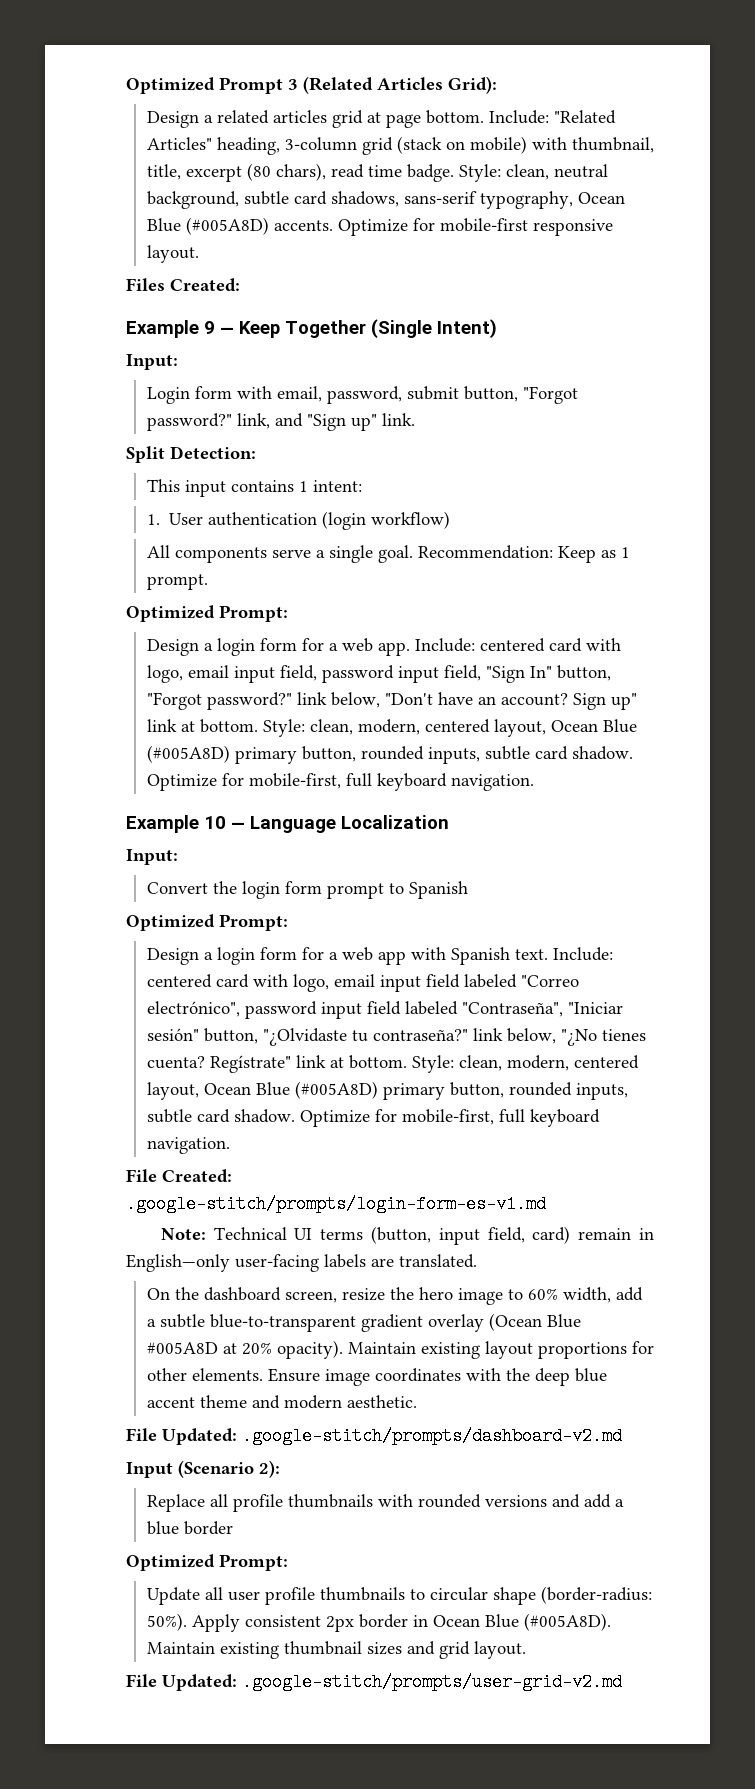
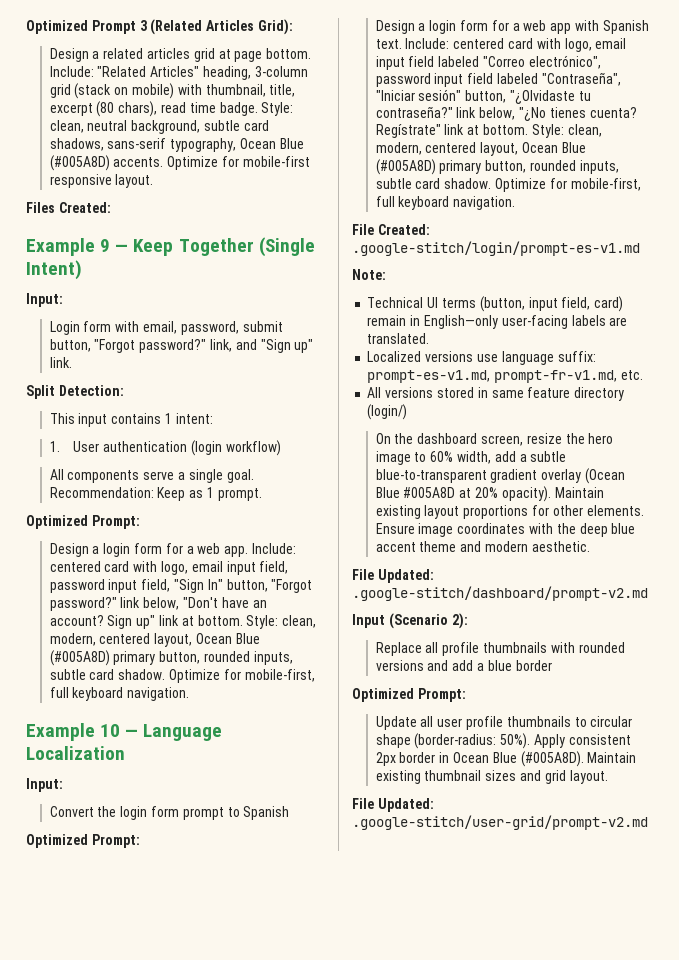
- File Created: .google-stitch/prompts/login-form-es-v1.md
+ File Created: .google-stitch/login/prompt-es-v1.md
- Note: Technical UI terms (button, input field, card) remain in English—only user-facing labels are translated.
+ Note:
+ Technical UI terms (button, input field, card) remain in English—only user-facing labels are translated.
+ Localized versions use language suffix: prompt-es-v1.md, prompt-fr-v1.md, etc.
+ All versions stored in same feature directory (login/)
- File Updated: .google-stitch/prompts/dashboard-v2.md
+ File Updated: .google-stitch/dashboard/prompt-v2.md
- File Updated: .google-stitch/prompts/user-grid-v2.md
+ File Updated: .google-stitch/user-grid/prompt-v2.md

